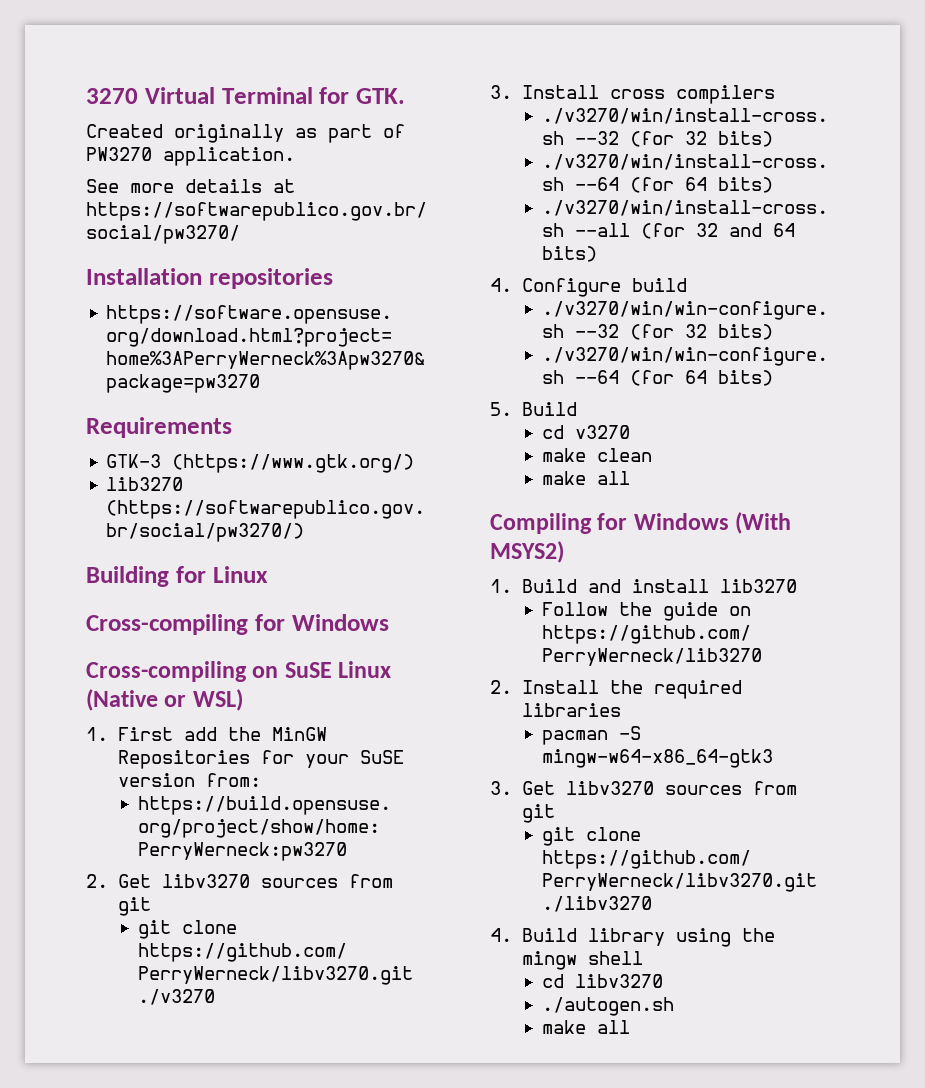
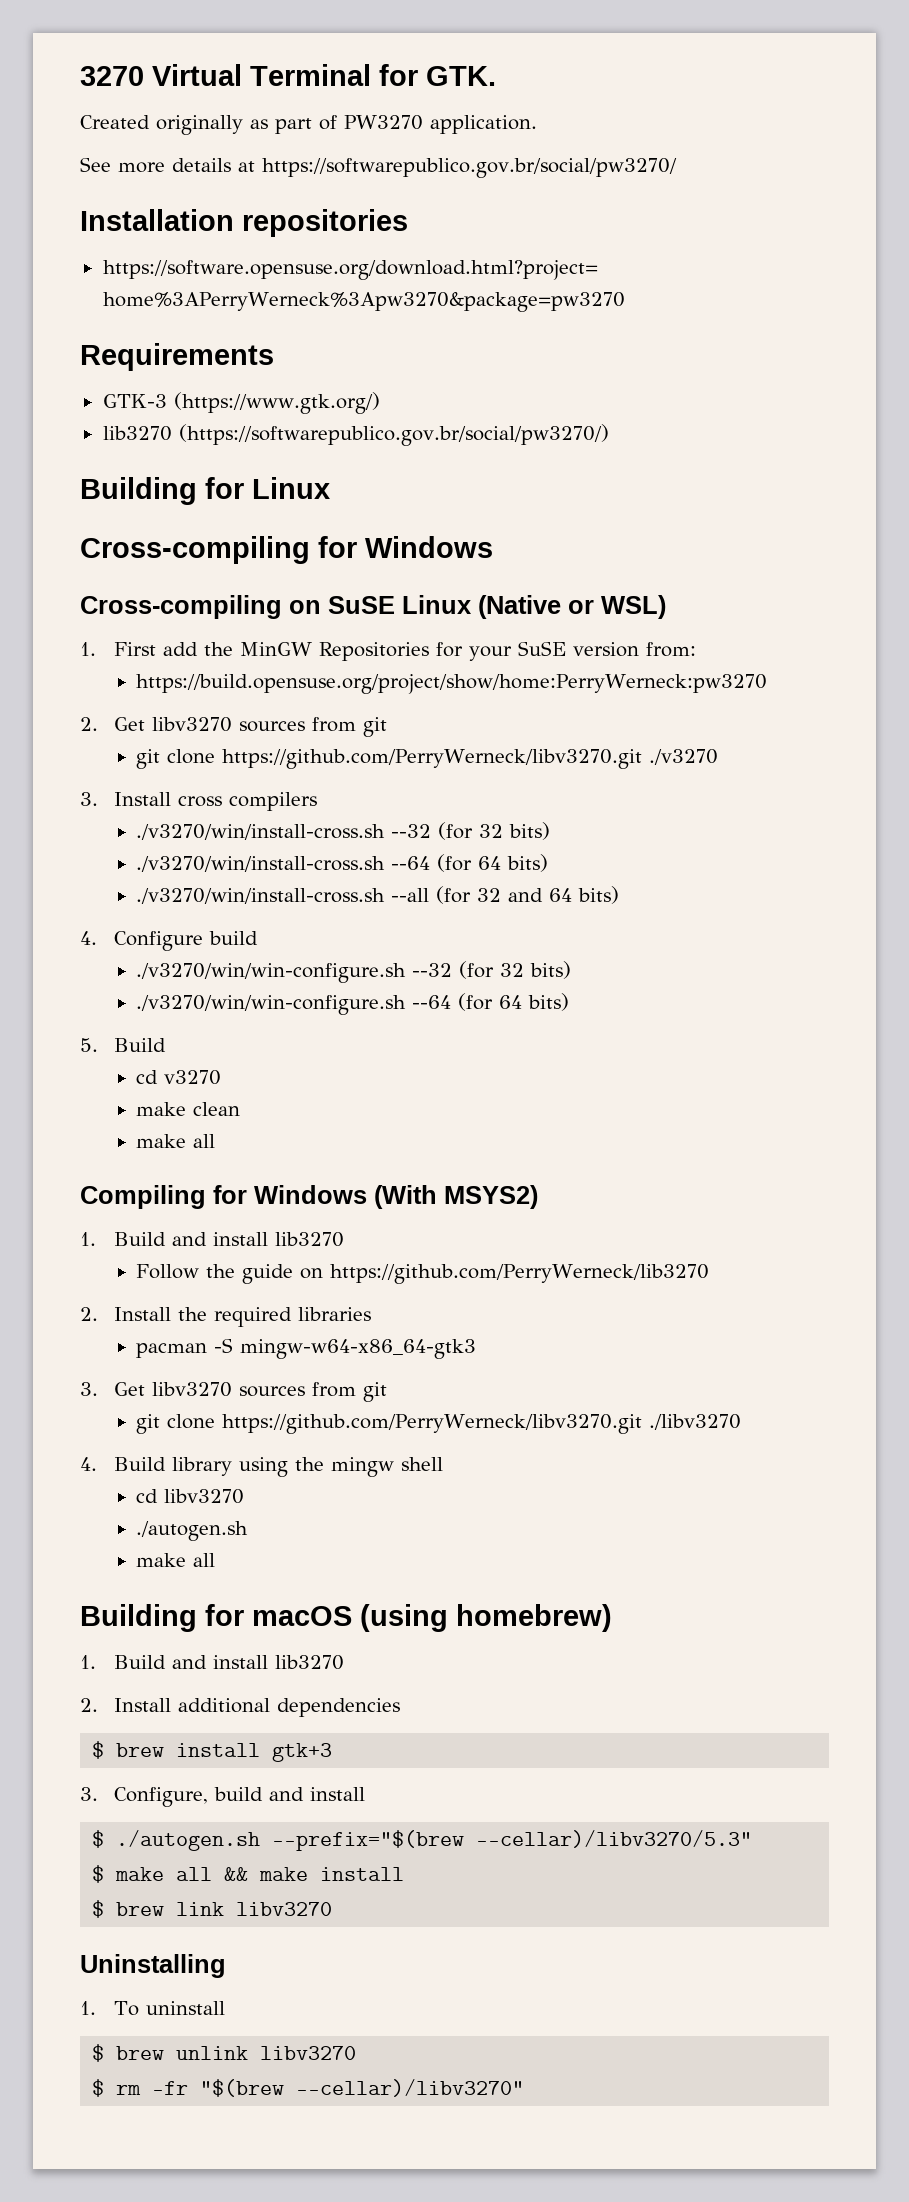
+ Building for macOS (using homebrew)
+ 1. Build and install lib3270
+ 2. Install additional dependencies
+ $ brew install gtk+3
+ 3. Configure, build and install
+ $ ./autogen.sh --prefix="$(brew --cellar)/libv3270/5.3"
+ $ make all && make install
+ $ brew link libv3270
+ Uninstalling
+ 1. To uninstall
+ $ brew unlink libv3270
+ $ rm -fr "$(brew --cellar)/libv3270"

